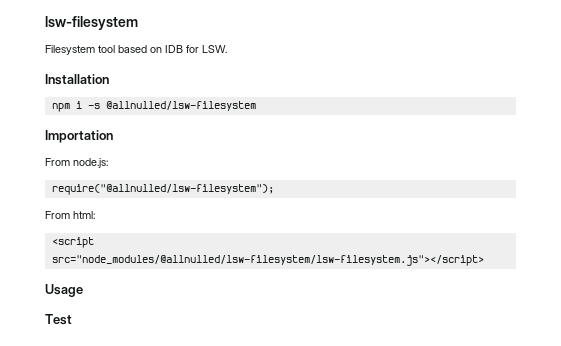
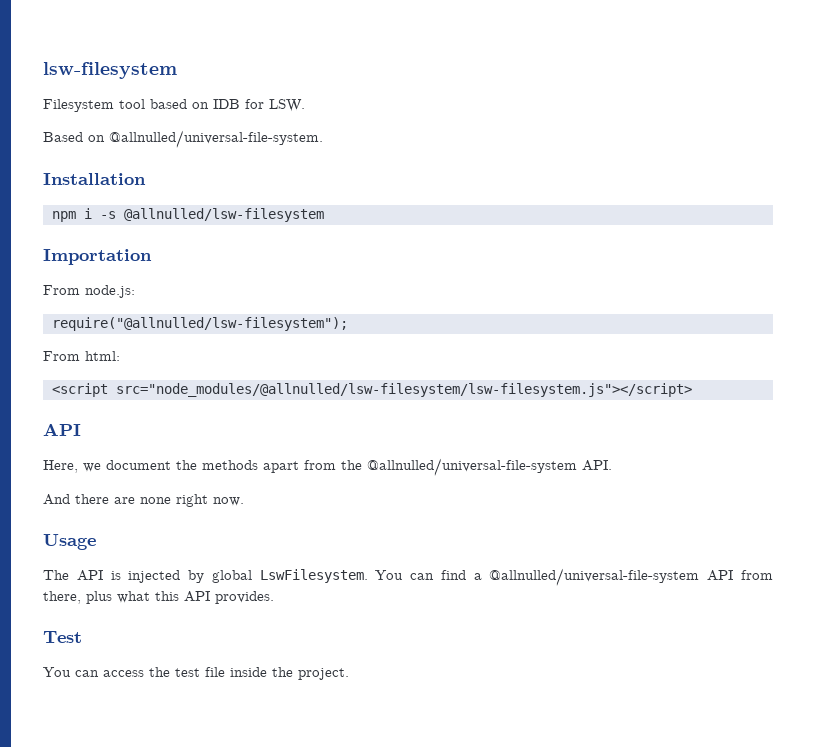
+ Based on @allnulled/universal-file-system.
  <script src="node_modules/@allnulled/lsw-filesystem/lsw-filesystem.js"></script>
+ API
+ Here, we document the methods apart from the @allnulled/universal-file-system API.
+ And there are none right now.
  Usage
+ The API is injected by global LswFilesystem. You can find a @allnulled/universal-file-system API from there, plus what this API provides.
  Test
+ You can access the test file inside the project.

